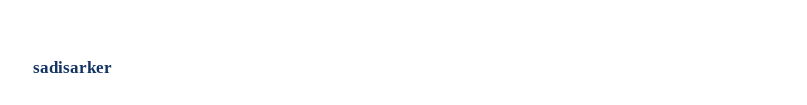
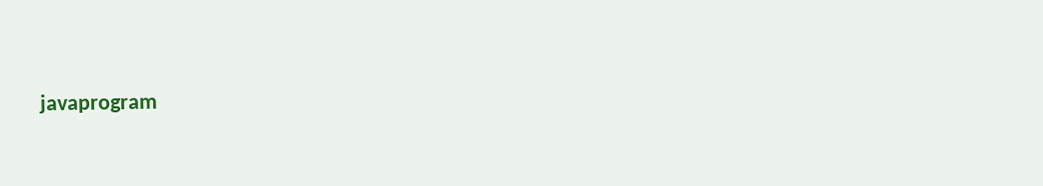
- sadisarker
+ javaprogram

